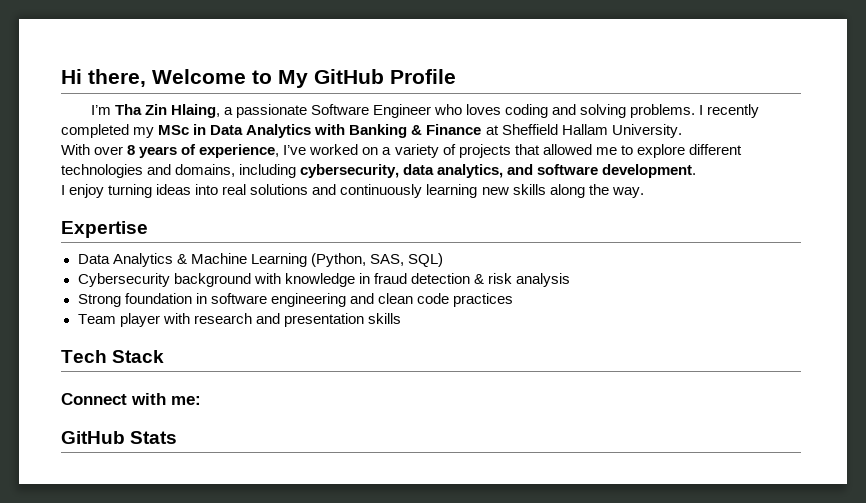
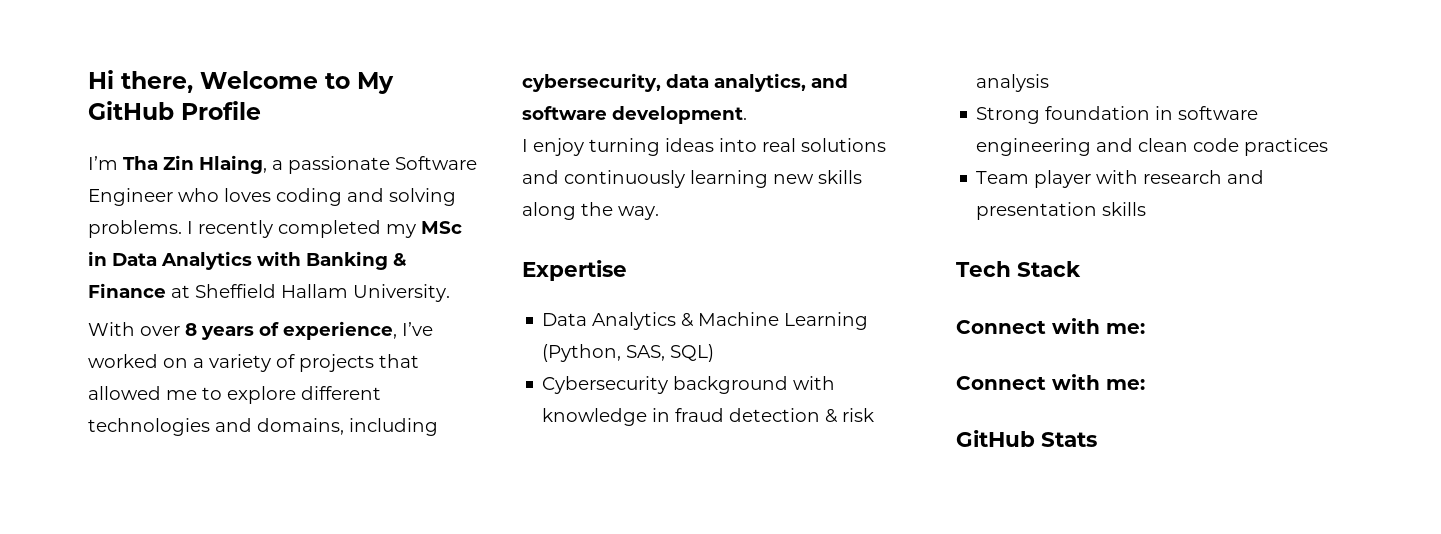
  Tech Stack
+ Connect with me:

